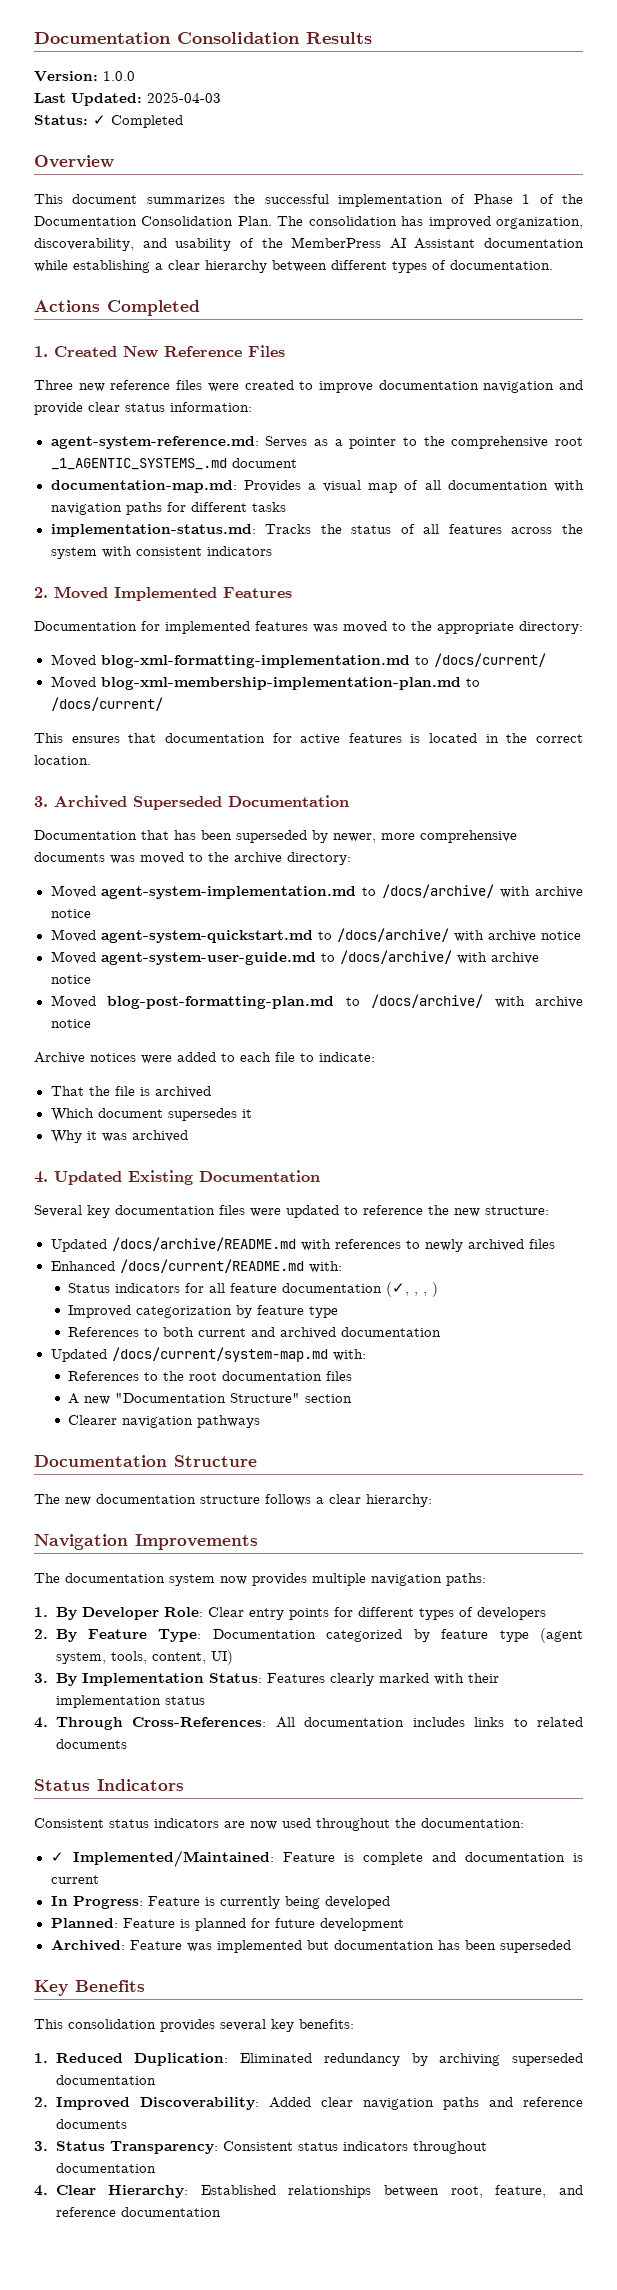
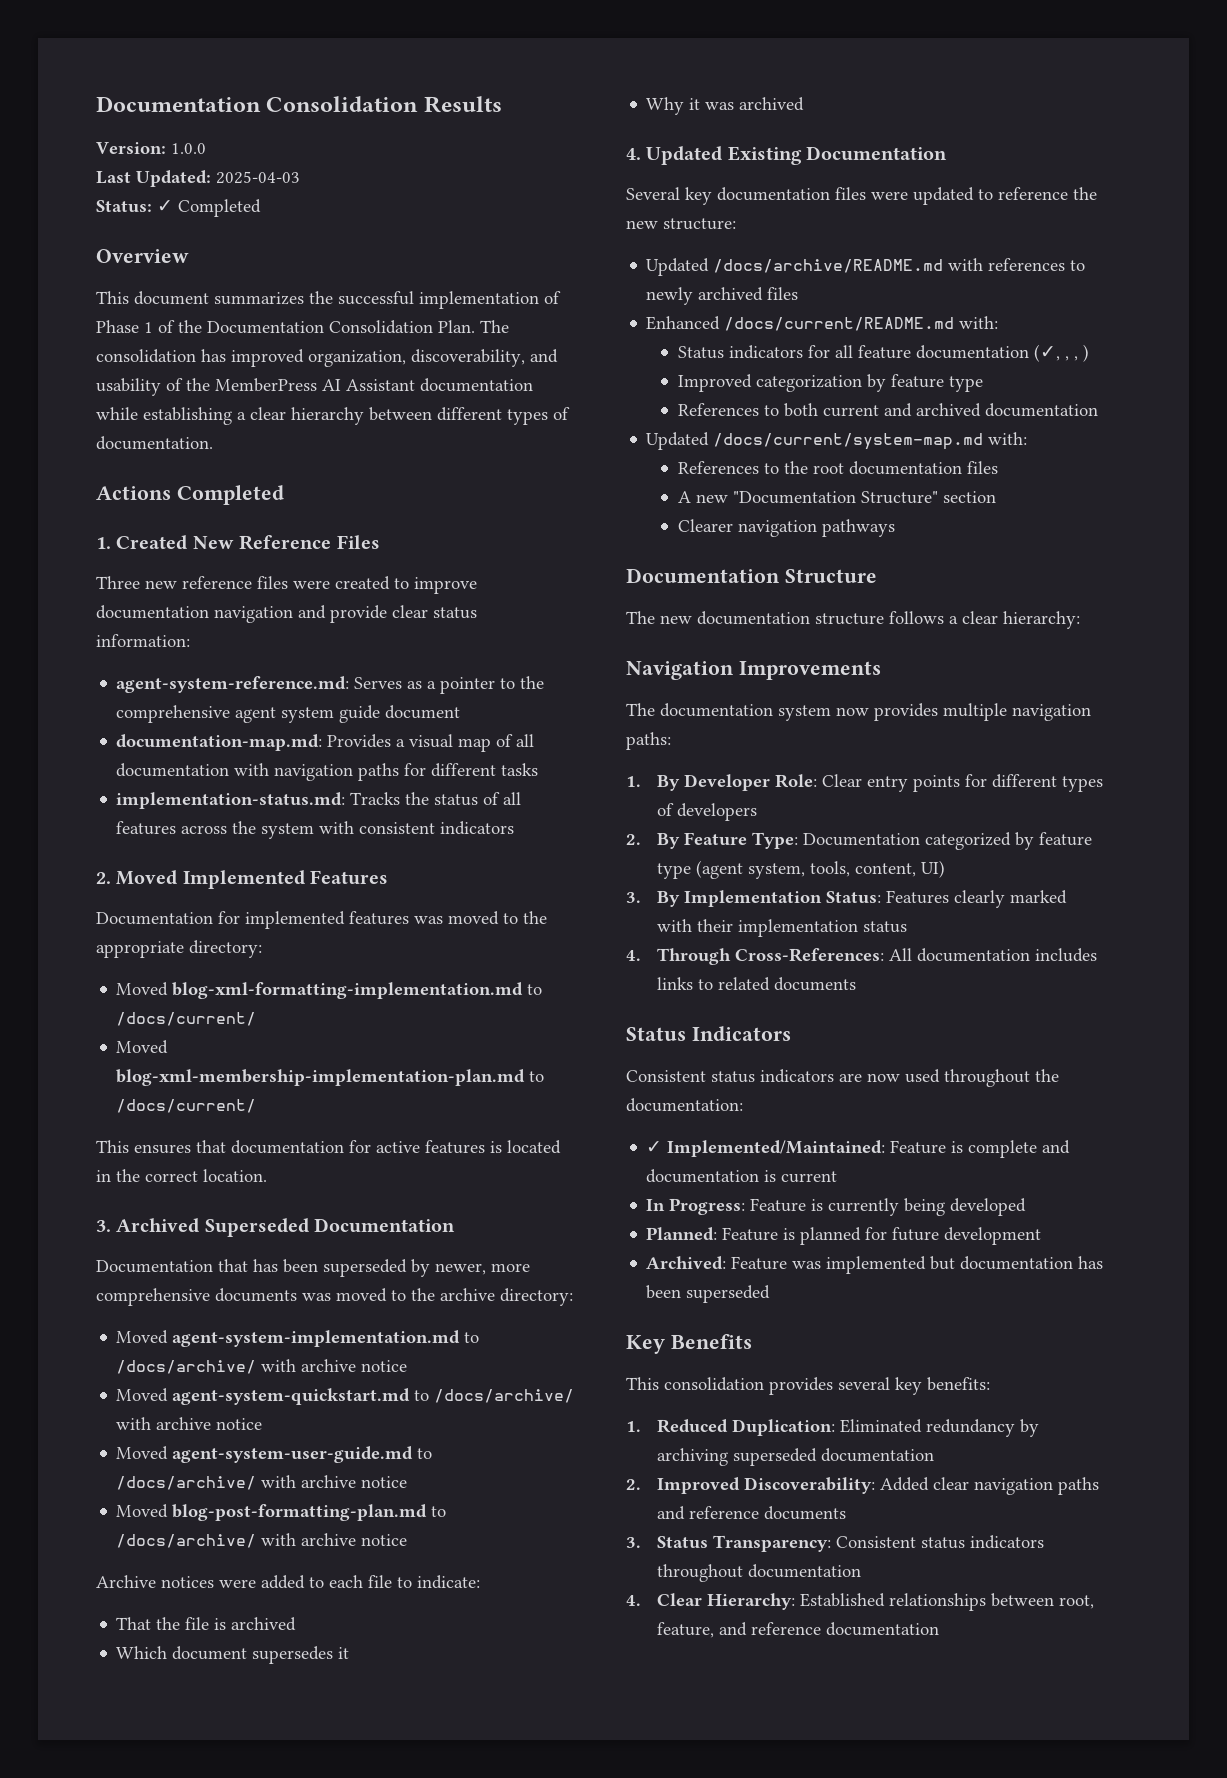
- agent-system-reference.md: Serves as a pointer to the comprehensive root _1_AGENTIC_SYSTEMS_.md document
+ agent-system-reference.md: Serves as a pointer to the comprehensive agent system guide document

